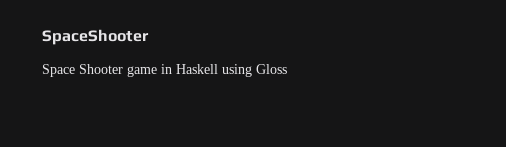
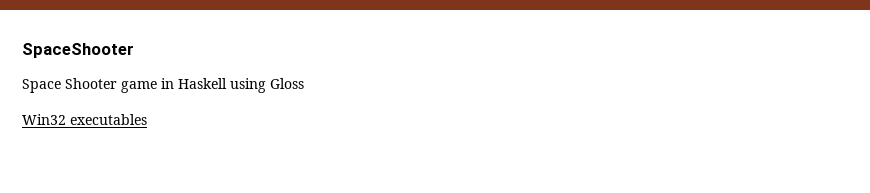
+ Win32 executables

